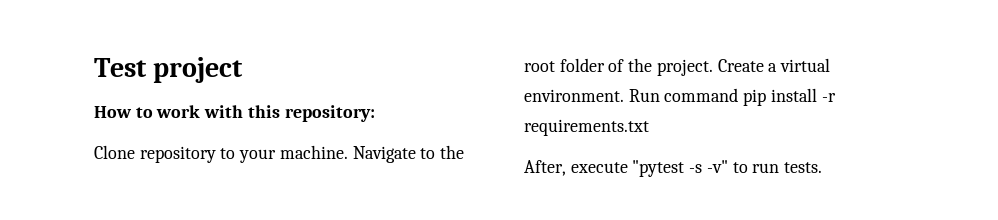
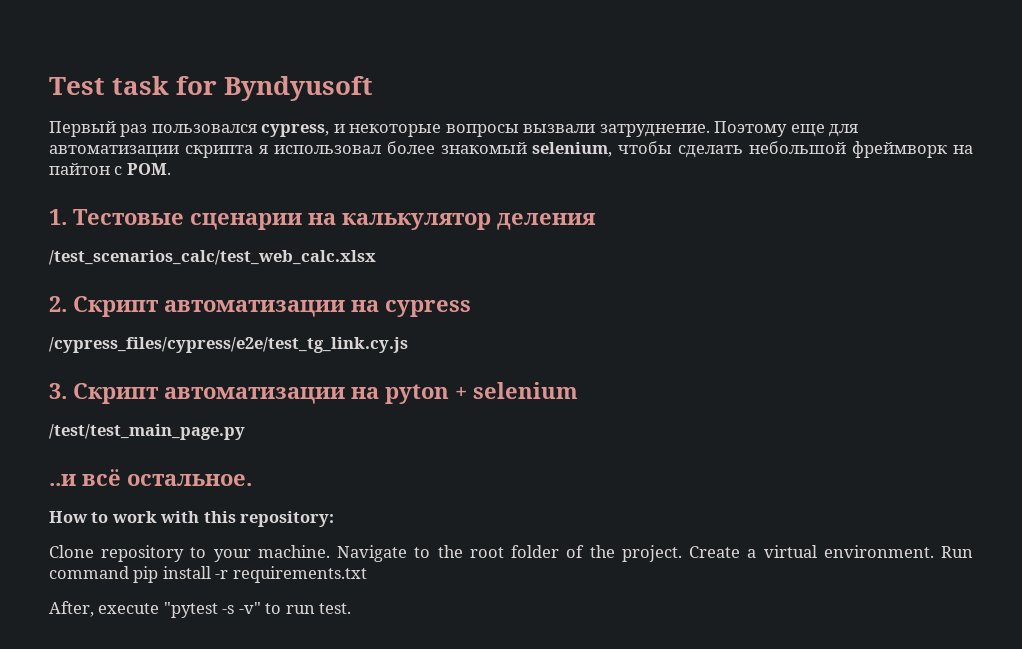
- Test project
+ Test task for Byndyusoft
+ Первый раз пользовался cypress, и некоторые вопросы вызвали затруднение. Поэтому еще для автоматизации скрипта я использовал более знакомый selenium, чтобы сделать небольшой фреймворк на пайтон с POM.
+ 1. Тестовые сценарии на калькулятор деления
+ /test_scenarios_calc/test_web_calc.xlsx
+ 2. Скрипт автоматизации на cypress
+ /cypress_files/cypress/e2e/test_tg_link.cy.js
+ 3. Скрипт автоматизации на pyton + selenium
+ /test/test_main_page.py
+ ..и всё остальное.
- After, execute "pytest -s -v" to run tests.
+ After, execute "pytest -s -v" to run test.

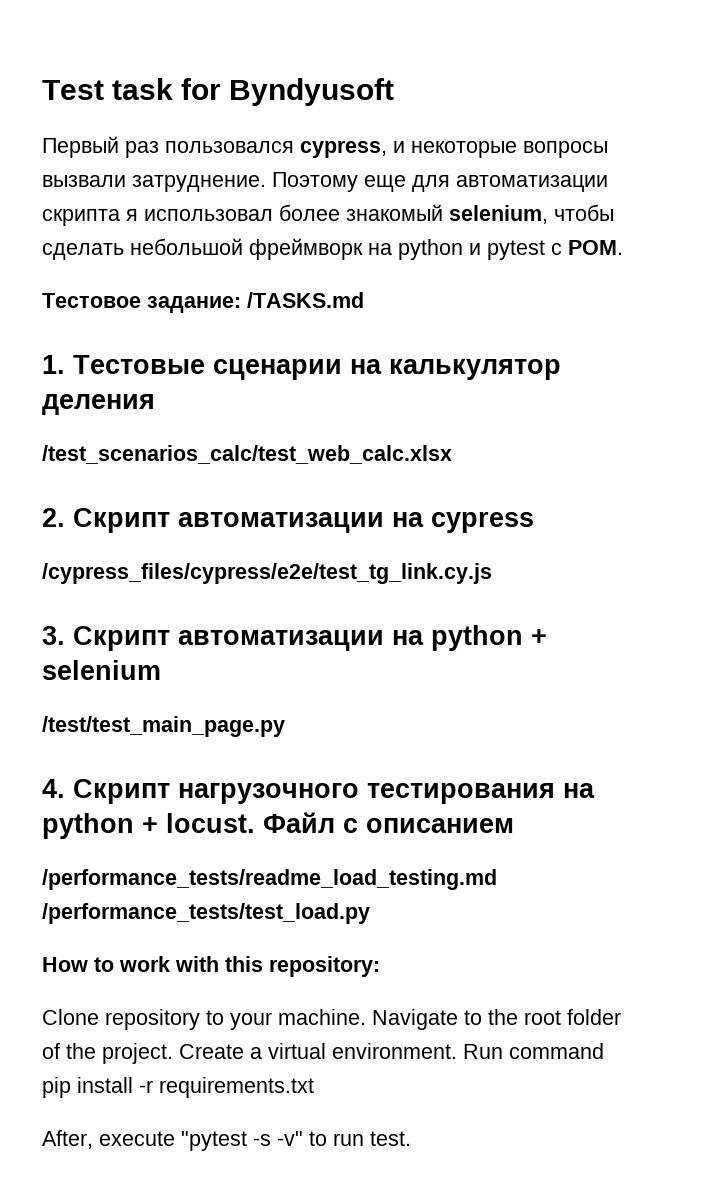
- Поэтому еще для автоматизации скрипта я использовал более знакомый selenium, чтобы сделать небольшой фреймворк на пайтон с POM.
+ Поэтому еще для автоматизации скрипта я использовал более знакомый selenium, чтобы сделать небольшой фреймворк на python и pytest с POM.
+ Тестовое задание: /TASKS.md
- 3. Скрипт автоматизации на pyton + selenium
+ 3. Скрипт автоматизации на python + selenium
- ..и всё остальное.
+ 4. Скрипт нагрузочного тестирования на python + locust. Файл с описанием
+ /performance_tests/readme_load_testing.md /performance_tests/test_load.py

